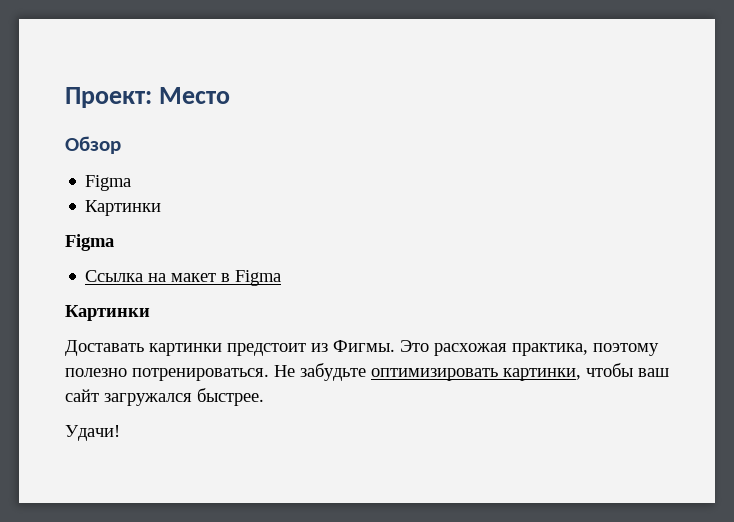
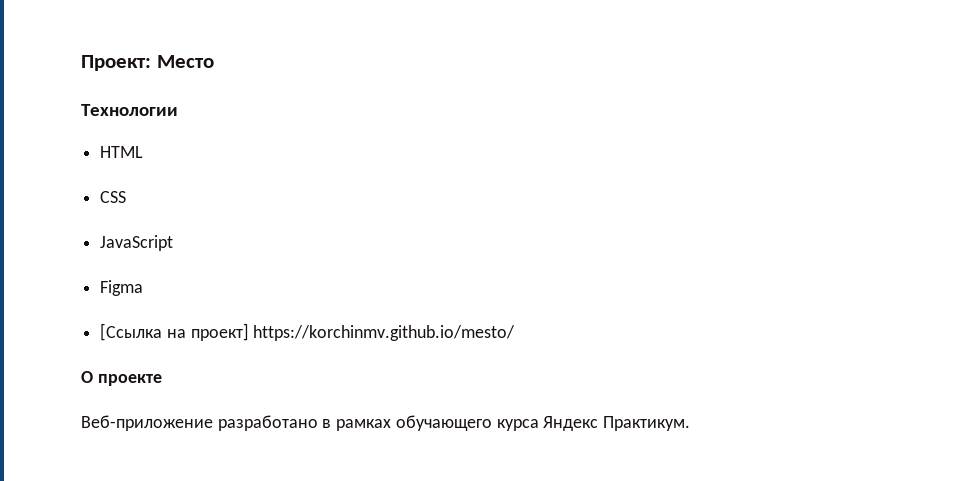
- Обзор
+ Технологии
+ HTML
+ CSS
+ JavaScript
  Figma
- Картинки
- Figma
- Ссылка на макет в Figma
- Картинки
- Доставать картинки предстоит из Фигмы. Это расхожая практика, поэтому полезно потренироваться. Не забудьте оптимизировать картинки, чтобы ваш сайт загружался быстрее.
- Удачи!
+ [Ссылка на проект] https://korchinmv.github.io/mesto/
+ О проекте
+ Веб-приложение разработано в рамках обучающего курса Яндекс Практикум.

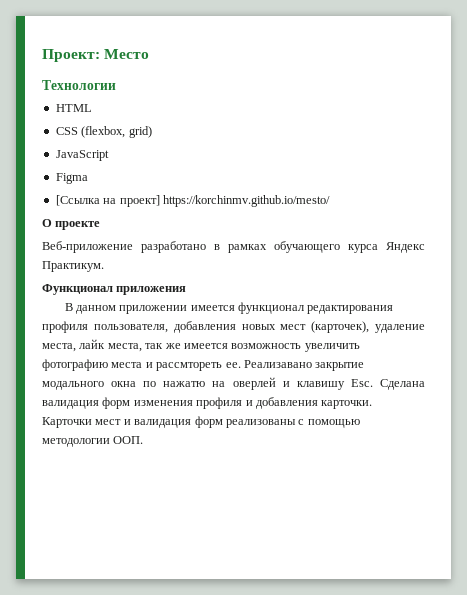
- CSS
+ CSS (flexbox, grid)
+ Функционал приложения
+ В данном приложении имеется функционал редактирования профиля пользователя, добавления новых мест (карточек), удаление места, лайк места, так же имеется возможность увеличить фотографию места и рассмтореть ее. Реализавано закрытие модального окна по нажатю на оверлей и клавишу Esc. Сделана валидация форм изменения профиля и добавления карточки. Карточки мест и валидация форм реализованы с помощью методологии ООП.

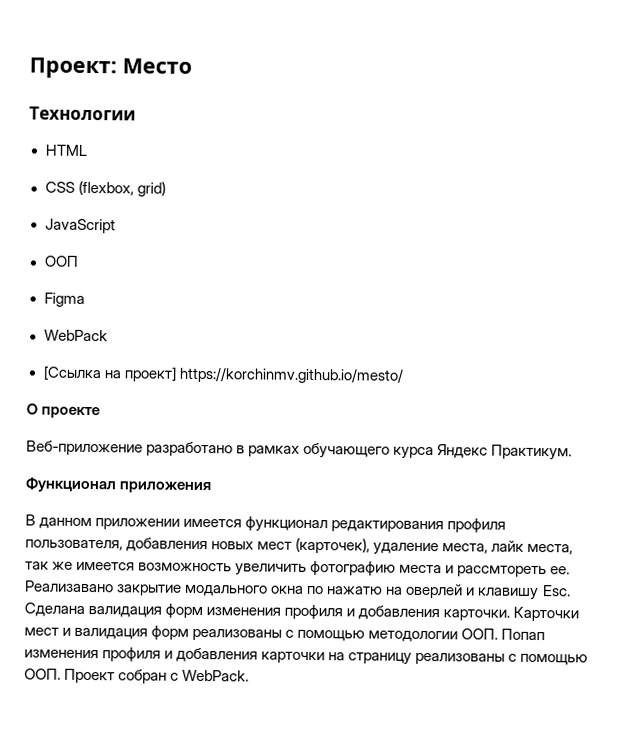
+ ООП
+ WebPack
- Карточки мест и валидация форм реализованы с помощью методологии ООП.
+ Карточки мест и валидация форм реализованы с помощью методологии ООП. Попап изменения профиля и добавления карточки на страницу реализованы с помощью ООП. Проект собран с WebPack.

